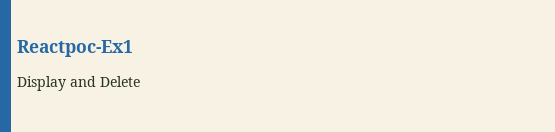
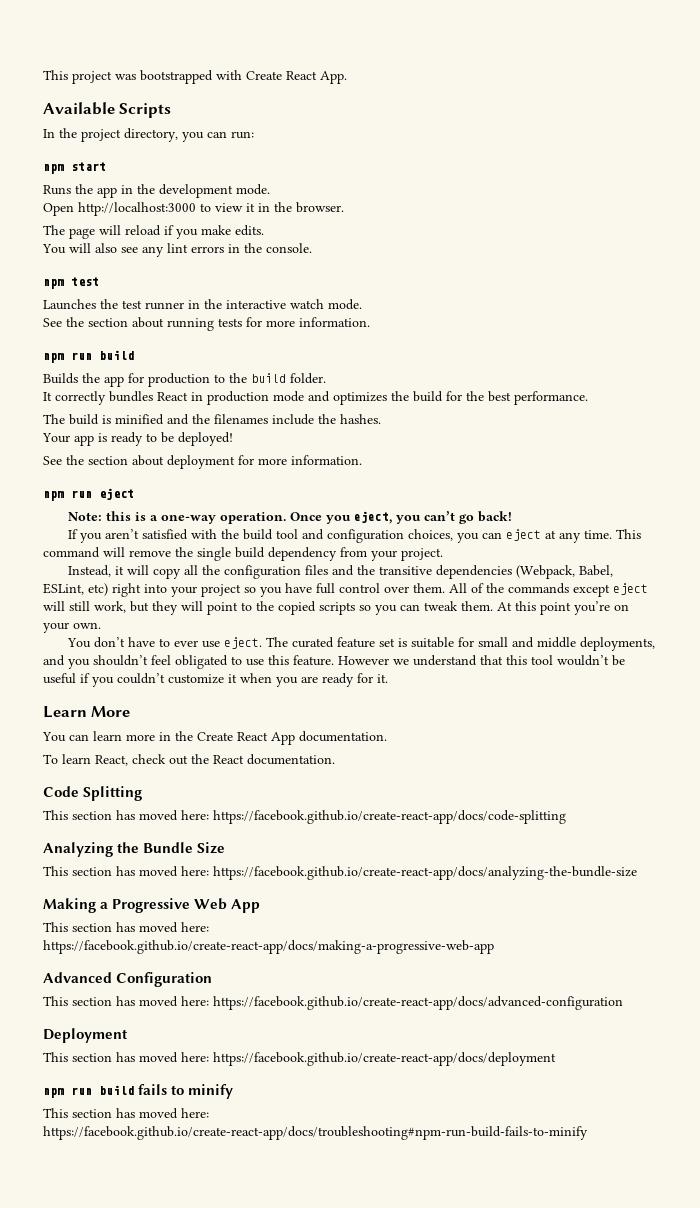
- Reactpoc-Ex1
- Display and Delete
+ This project was bootstrapped with Create React App.
+ Available Scripts
+ In the project directory, you can run:
+ npm start
+ Runs the app in the development mode.
+ Open http://localhost:3000 to view it in the browser.
+ The page will reload if you make edits.
+ You will also see any lint errors in the console.
+ npm test
+ Launches the test runner in the interactive watch mode.
+ See the section about running tests for more information.
+ npm run build
+ Builds the app for production to the build folder.
+ It correctly bundles React in production mode and optimizes the build for the best performance.
+ The build is minified and the filenames include the hashes.
+ Your app is ready to be deployed!
+ See the section about deployment for more information.
+ npm run eject
+ Note: this is a one-way operation. Once you eject, you can’t go back!
+ If you aren’t satisfied with the build tool and configuration choices, you can eject at any time. This command will remove the single build dependency from your project.
+ Instead, it will copy all the configuration files and the transitive dependencies (Webpack, Babel, ESLint, etc) right into your project so you have full control over them. All of the commands except eject will still work, but they will point to the copied scripts so you can tweak them. At this point you’re on your own.
+ You don’t have to ever use eject. The curated feature set is suitable for small and middle deployments, and you shouldn’t feel obligated to use this feature. However we understand that this tool wouldn’t be useful if you couldn’t customize it when you are ready for it.
+ Learn More
+ You can learn more in the Create React App documentation.
+ To learn React, check out the React documentation.
+ Code Splitting
+ This section has moved here: https://facebook.github.io/create-react-app/docs/code-splitting
+ Analyzing the Bundle Size
+ This section has moved here: https://facebook.github.io/create-react-app/docs/analyzing-the-bundle-size
+ Making a Progressive Web App
+ This section has moved here: https://facebook.github.io/create-react-app/docs/making-a-progressive-web-app
+ Advanced Configuration
+ This section has moved here: https://facebook.github.io/create-react-app/docs/advanced-configuration
+ Deployment
+ This section has moved here: https://facebook.github.io/create-react-app/docs/deployment
+ npm run build fails to minify
+ This section has moved here: https://facebook.github.io/create-react-app/docs/troubleshooting#npm-run-build-fails-to-minify

